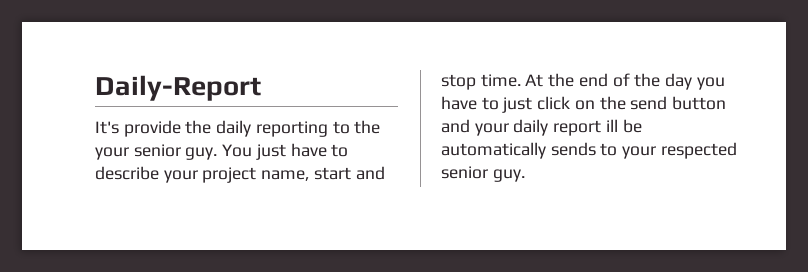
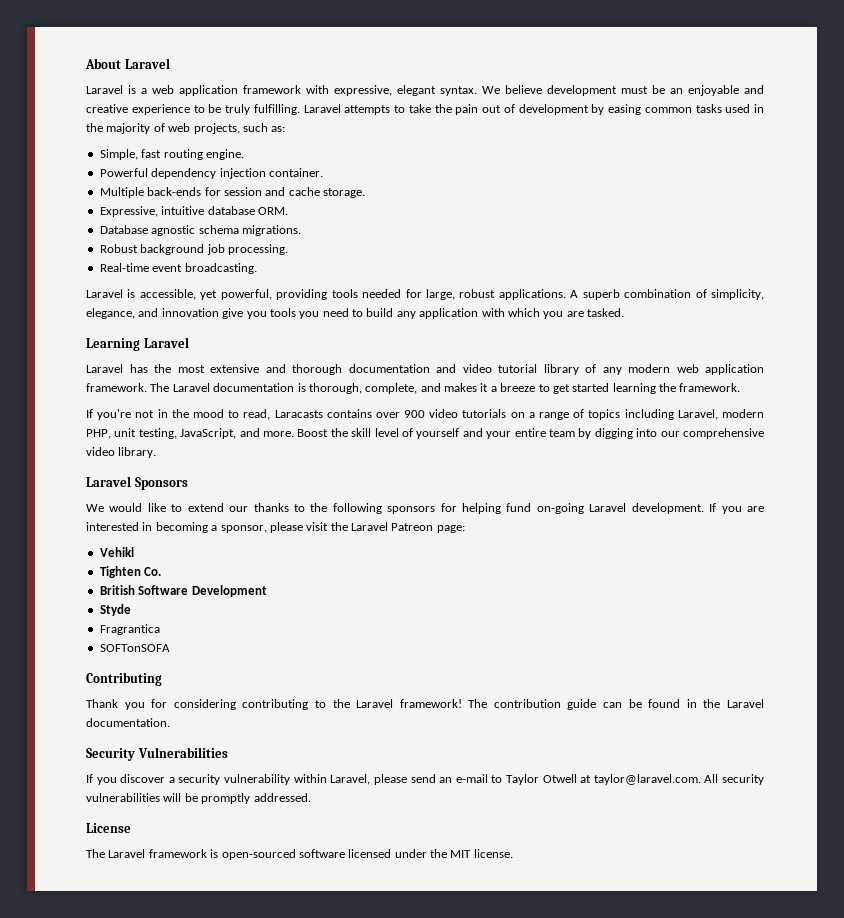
- Daily-Report
- It's provide the daily reporting to the your senior guy. You just have to describe your project name, start and stop time. At the end of the day you have to just click on the send button and your daily report ill be automatically sends to your respected senior guy.
+ About Laravel
+ Laravel is a web application framework with expressive, elegant syntax. We believe development must be an enjoyable and creative experience to be truly fulfilling. Laravel attempts to take the pain out of development by easing common tasks used in the majority of web projects, such as:
+ Simple, fast routing engine.
+ Powerful dependency injection container.
+ Multiple back-ends for session and cache storage.
+ Expressive, intuitive database ORM.
+ Database agnostic schema migrations.
+ Robust background job processing.
+ Real-time event broadcasting.
+ Laravel is accessible, yet powerful, providing tools needed for large, robust applications. A superb combination of simplicity, elegance, and innovation give you tools you need to build any application with which you are tasked.
+ Learning Laravel
+ Laravel has the most extensive and thorough documentation and video tutorial library of any modern web application framework. The Laravel documentation is thorough, complete, and makes it a breeze to get started learning the framework.
+ If you're not in the mood to read, Laracasts contains over 900 video tutorials on a range of topics including Laravel, modern PHP, unit testing, JavaScript, and more. Boost the skill level of yourself and your entire team by digging into our comprehensive video library.
+ Laravel Sponsors
+ We would like to extend our thanks to the following sponsors for helping fund on-going Laravel development. If you are interested in becoming a sponsor, please visit the Laravel Patreon page:
+ Vehikl
+ Tighten Co.
+ British Software Development
+ Styde
+ Fragrantica
+ SOFTonSOFA
+ Contributing
+ Thank you for considering contributing to the Laravel framework! The contribution guide can be found in the Laravel documentation.
+ Security Vulnerabilities
+ If you discover a security vulnerability within Laravel, please send an e-mail to Taylor Otwell at taylor@laravel.com. All security vulnerabilities will be promptly addressed.
+ License
+ The Laravel framework is open-sourced software licensed under the MIT license.

